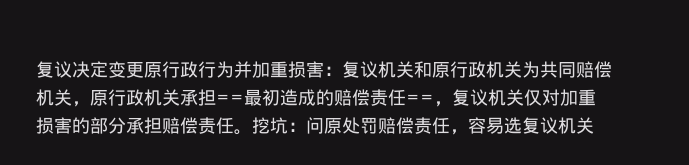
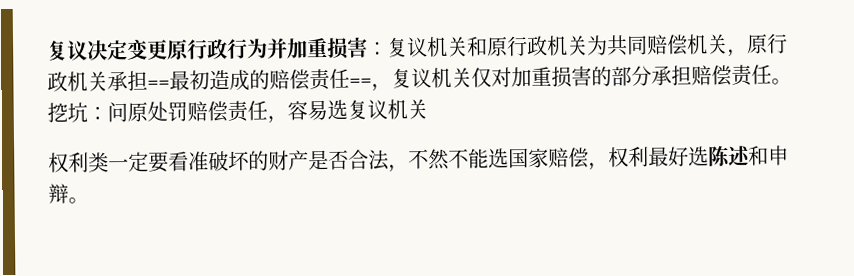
+ 权利类一定要看准破坏的财产是否合法，不然不能选国家赔偿，权利最好选陈述和申辩。

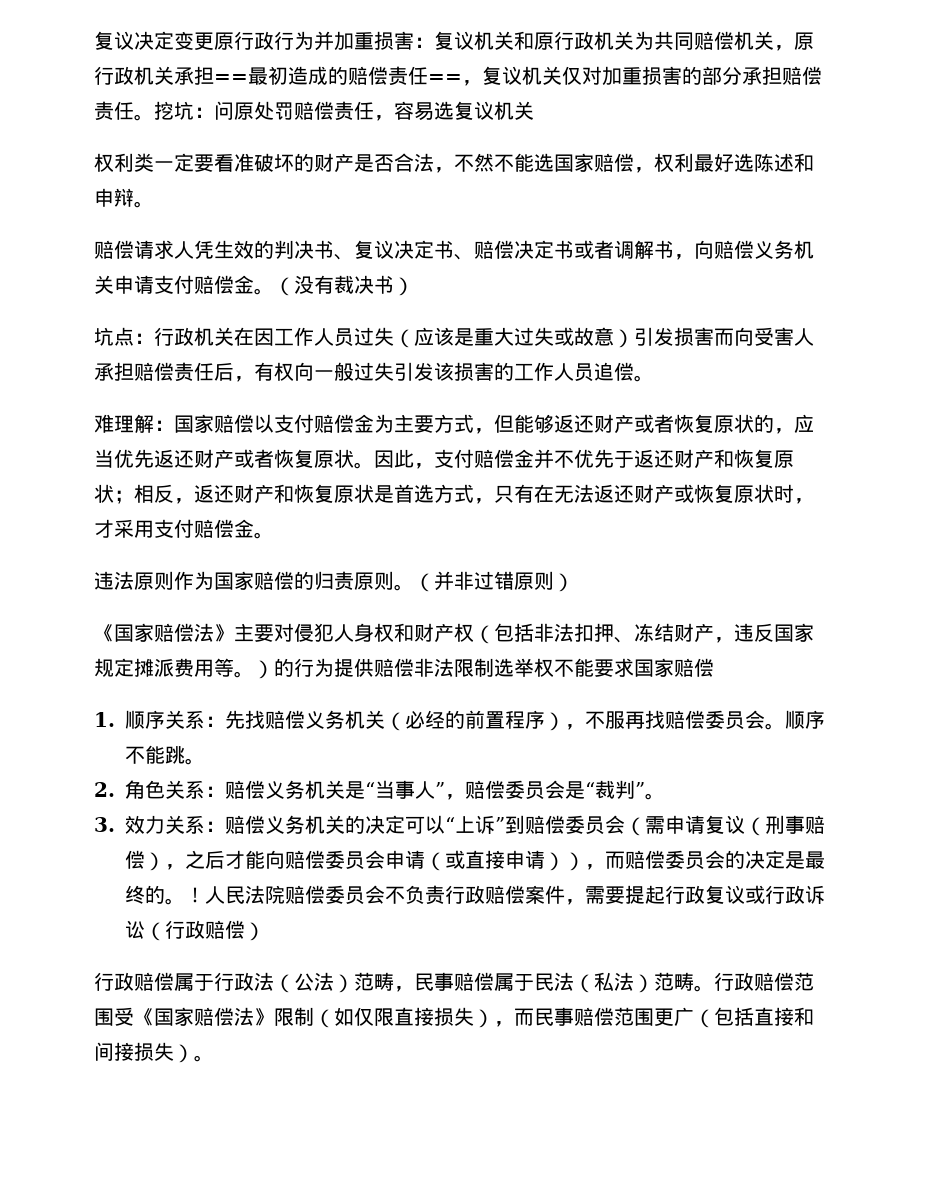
+ 赔偿请求人凭生效的判决书、复议决定书、赔偿决定书或者调解书，向赔偿义务机关申请支付赔偿金。（没有裁决书）
+ 坑点：行政机关在因工作人员过失（应该是重大过失或故意）引发损害而向受害人承担赔偿责任后，有权向一般过失引发该损害的工作人员追偿。
+ 难理解：国家赔偿以支付赔偿金为主要方式，但能够返还财产或者恢复原状的，应当优先返还财产或者恢复原状。因此，支付赔偿金并不优先于返还财产和恢复原状；相反，返还财产和恢复原状是首选方式，只有在无法返还财产或恢复原状时，才采用支付赔偿金。
+ 违法原则作为国家赔偿的归责原则。（并非过错原则）
+ 《国家赔偿法》主要对侵犯人身权和财产权（包括非法扣押、冻结财产，违反国家规定摊派费用等。）的行为提供赔偿非法限制选举权不能要求国家赔偿
+ 1.顺序关系：先找赔偿义务机关（必经的前置程序），不服再找赔偿委员会。顺序不能跳。
+ 2.角色关系：赔偿义务机关是“当事人”，赔偿委员会是“裁判”。
+ 3.效力关系：赔偿义务机关的决定可以“上诉”到赔偿委员会（需申请复议（刑事赔偿），之后才能向赔偿委员会申请（或直接申请）），而赔偿委员会的决定是最终的。！人民法院赔偿委员会不负责行政赔偿案件，需要提起行政复议或行政诉讼（行政赔偿）
+ 行政赔偿属于行政法（公法）范畴，民事赔偿属于民法（私法）范畴。行政赔偿范围受《国家赔偿法》限制（如仅限直接损失），而民事赔偿范围更广（包括直接和间接损失）。

